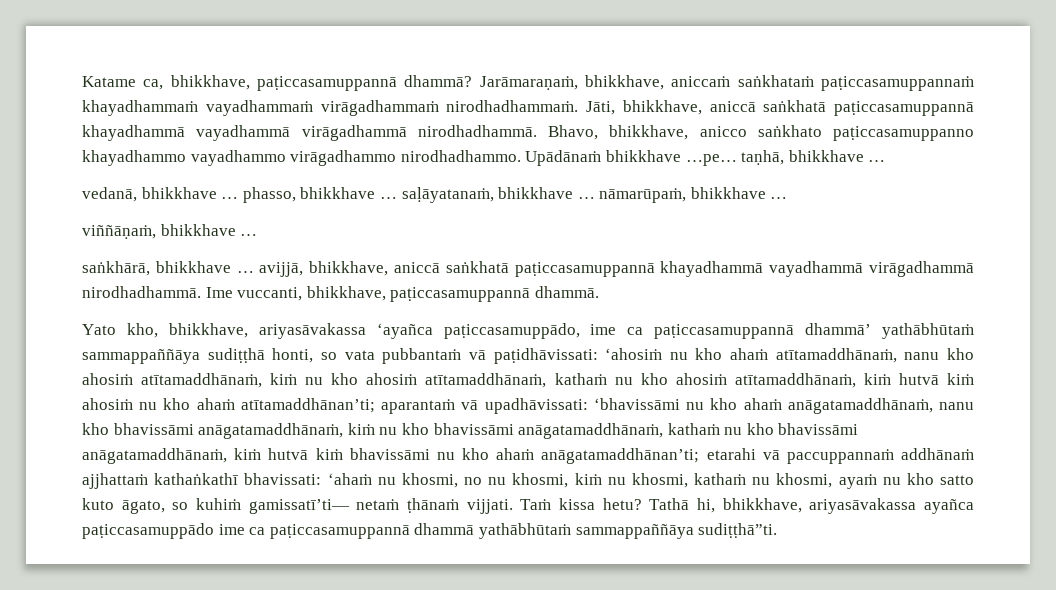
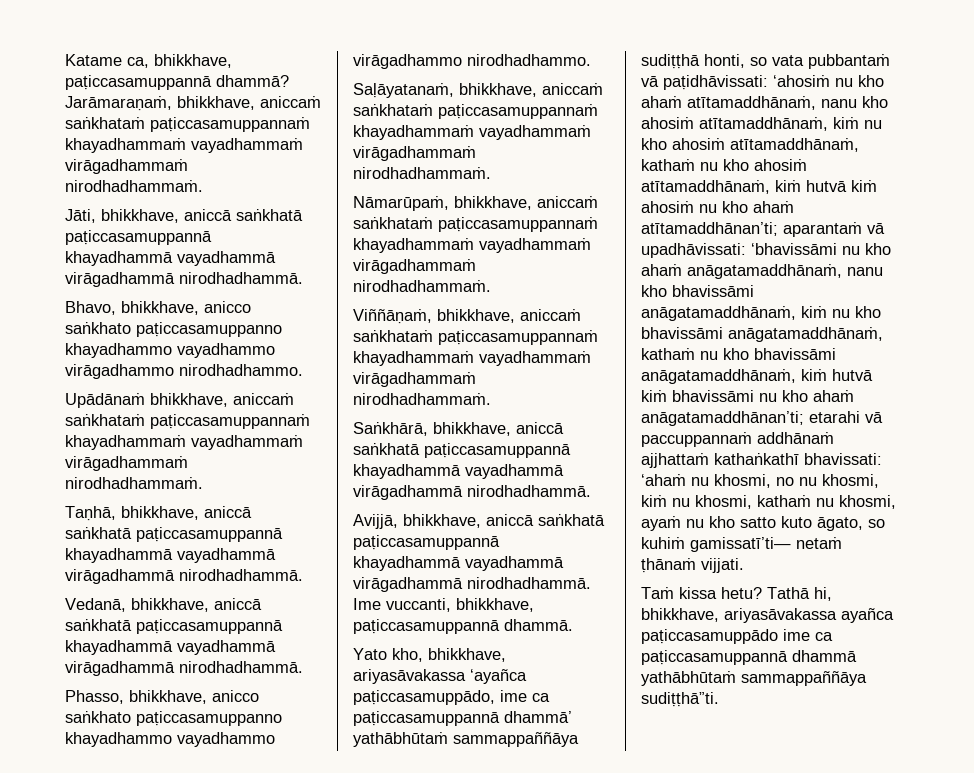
- Jarāmaraṇaṁ, bhikkhave, aniccaṁ saṅkhataṁ paṭiccasamuppannaṁ khayadhammaṁ vayadhammaṁ virāgadhammaṁ nirodhadhammaṁ. Jāti, bhikkhave, aniccā saṅkhatā paṭiccasamuppannā khayadhammā vayadhammā virāgadhammā nirodhadhammā. Bhavo, bhikkhave, anicco saṅkhato paṭiccasamuppanno khayadhammo vayadhammo virāgadhammo nirodhadhammo. Upādānaṁ bhikkhave …pe… taṇhā, bhikkhave …
- vedanā, bhikkhave … phasso, bhikkhave … saḷāyatanaṁ, bhikkhave … nāmarūpaṁ, bhikkhave …
- viññāṇaṁ, bhikkhave …
- saṅkhārā, bhikkhave … avijjā, bhikkhave, aniccā saṅkhatā paṭiccasamuppannā khayadhammā vayadhammā virāgadhammā nirodhadhammā.
+ Jarāmaraṇaṁ, bhikkhave, aniccaṁ saṅkhataṁ paṭiccasamuppannaṁ khayadhammaṁ vayadhammaṁ virāgadhammaṁ nirodhadhammaṁ.
+ Jāti, bhikkhave, aniccā saṅkhatā paṭiccasamuppannā khayadhammā vayadhammā virāgadhammā nirodhadhammā.
+ Bhavo, bhikkhave, anicco saṅkhato paṭiccasamuppanno khayadhammo vayadhammo virāgadhammo nirodhadhammo.
+ Upādānaṁ bhikkhave, aniccaṁ saṅkhataṁ paṭiccasamuppannaṁ khayadhammaṁ vayadhammaṁ virāgadhammaṁ nirodhadhammaṁ.
+ Taṇhā, bhikkhave, aniccā saṅkhatā paṭiccasamuppannā khayadhammā vayadhammā virāgadhammā nirodhadhammā.
+ Vedanā, bhikkhave, aniccā saṅkhatā paṭiccasamuppannā khayadhammā vayadhammā virāgadhammā nirodhadhammā.
+ Phasso, bhikkhave, anicco saṅkhato paṭiccasamuppanno khayadhammo vayadhammo virāgadhammo nirodhadhammo.
+ Saḷāyatanaṁ, bhikkhave, aniccaṁ saṅkhataṁ paṭiccasamuppannaṁ khayadhammaṁ vayadhammaṁ virāgadhammaṁ nirodhadhammaṁ.
+ Nāmarūpaṁ, bhikkhave, aniccaṁ saṅkhataṁ paṭiccasamuppannaṁ khayadhammaṁ vayadhammaṁ virāgadhammaṁ nirodhadhammaṁ.
+ Viññāṇaṁ, bhikkhave, aniccaṁ saṅkhataṁ paṭiccasamuppannaṁ khayadhammaṁ vayadhammaṁ virāgadhammaṁ nirodhadhammaṁ.
+ Saṅkhārā, bhikkhave, aniccā saṅkhatā paṭiccasamuppannā khayadhammā vayadhammā virāgadhammā nirodhadhammā.
+ Avijjā, bhikkhave, aniccā saṅkhatā paṭiccasamuppannā khayadhammā vayadhammā virāgadhammā nirodhadhammā.
- ‘ahaṁ nu khosmi, no nu khosmi, kiṁ nu khosmi, kathaṁ nu khosmi, ayaṁ nu kho satto kuto āgato, so kuhiṁ gamissatī’ti— netaṁ ṭhānaṁ vijjati. Taṁ kissa hetu?
+ ‘ahaṁ nu khosmi, no nu khosmi, kiṁ nu khosmi, kathaṁ nu khosmi, ayaṁ nu kho satto kuto āgato, so kuhiṁ gamissatī’ti— netaṁ ṭhānaṁ vijjati.
+ Taṁ kissa hetu?

